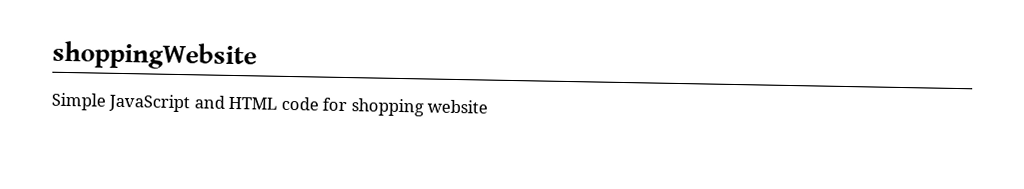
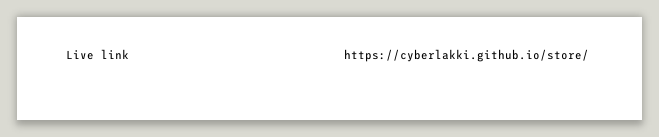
- shoppingWebsite
- Simple JavaScript and HTML code for shopping website
+ Live link https://cyberlakki.github.io/store/

